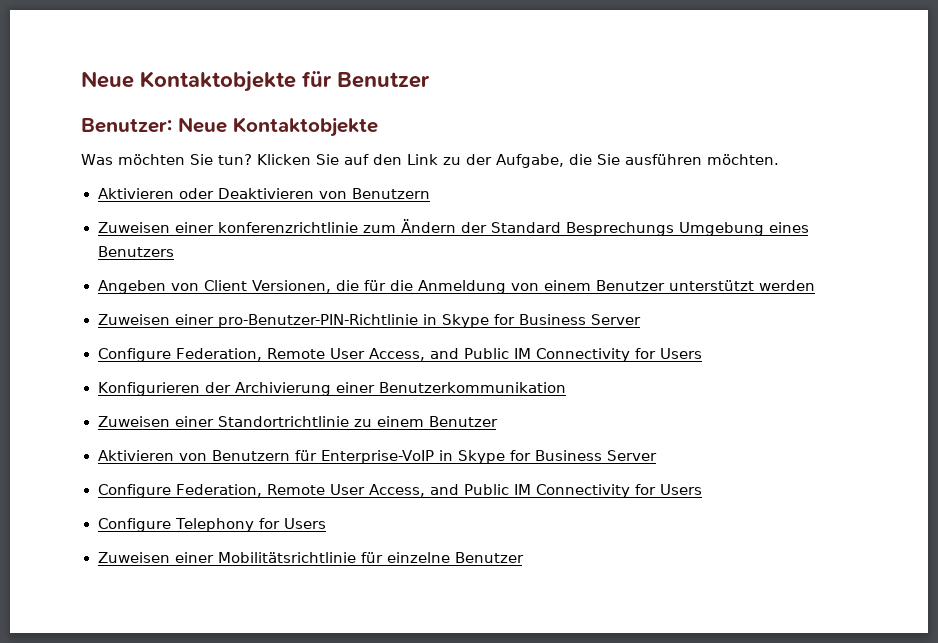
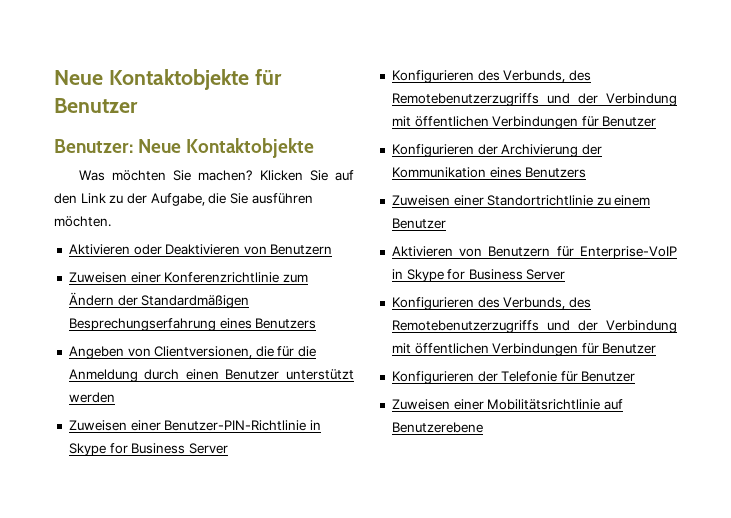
- Was möchten Sie tun?
+ Was möchten Sie machen?
- Zuweisen einer konferenzrichtlinie zum Ändern der Standard Besprechungs Umgebung eines Benutzers
+ Zuweisen einer Konferenzrichtlinie zum Ändern der Standardmäßigen Besprechungserfahrung eines Benutzers
- Angeben von Client Versionen, die für die Anmeldung von einem Benutzer unterstützt werden
+ Angeben von Clientversionen, die für die Anmeldung durch einen Benutzer unterstützt werden
- Zuweisen einer pro-Benutzer-PIN-Richtlinie in Skype for Business Server
- Configure Federation, Remote User Access, and Public IM Connectivity for Users
+ Zuweisen einer Benutzer-PIN-Richtlinie in Skype for Business Server
+ Konfigurieren des Verbunds, des Remotebenutzerzugriffs und der Verbindung mit öffentlichen Verbindungen für Benutzer
- Konfigurieren der Archivierung einer Benutzerkommunikation
+ Konfigurieren der Archivierung der Kommunikation eines Benutzers
  Aktivieren von Benutzern für Enterprise-VoIP in Skype for Business Server
- Configure Federation, Remote User Access, and Public IM Connectivity for Users
- Configure Telephony for Users
+ Konfigurieren des Verbunds, des Remotebenutzerzugriffs und der Verbindung mit öffentlichen Verbindungen für Benutzer
+ Konfigurieren der Telefonie für Benutzer
- Zuweisen einer Mobilitätsrichtlinie für einzelne Benutzer
+ Zuweisen einer Mobilitätsrichtlinie auf Benutzerebene

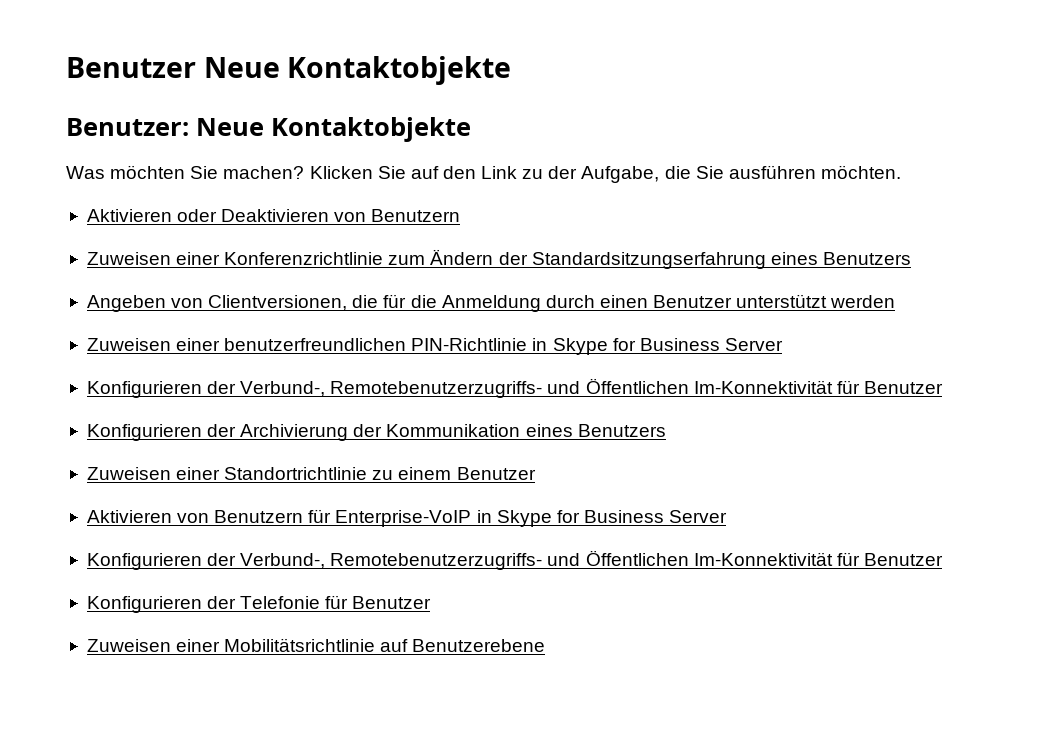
- Neue Kontaktobjekte für Benutzer
+ Benutzer Neue Kontaktobjekte
- Zuweisen einer Konferenzrichtlinie zum Ändern der Standardmäßigen Besprechungserfahrung eines Benutzers
+ Zuweisen einer Konferenzrichtlinie zum Ändern der Standardsitzungserfahrung eines Benutzers
- Zuweisen einer Benutzer-PIN-Richtlinie in Skype for Business Server
- Konfigurieren des Verbunds, des Remotebenutzerzugriffs und der Verbindung mit öffentlichen Verbindungen für Benutzer
+ Zuweisen einer benutzerfreundlichen PIN-Richtlinie in Skype for Business Server
+ Konfigurieren der Verbund-, Remotebenutzerzugriffs- und Öffentlichen Im-Konnektivität für Benutzer
  Aktivieren von Benutzern für Enterprise-VoIP in Skype for Business Server
- Konfigurieren des Verbunds, des Remotebenutzerzugriffs und der Verbindung mit öffentlichen Verbindungen für Benutzer
+ Konfigurieren der Verbund-, Remotebenutzerzugriffs- und Öffentlichen Im-Konnektivität für Benutzer

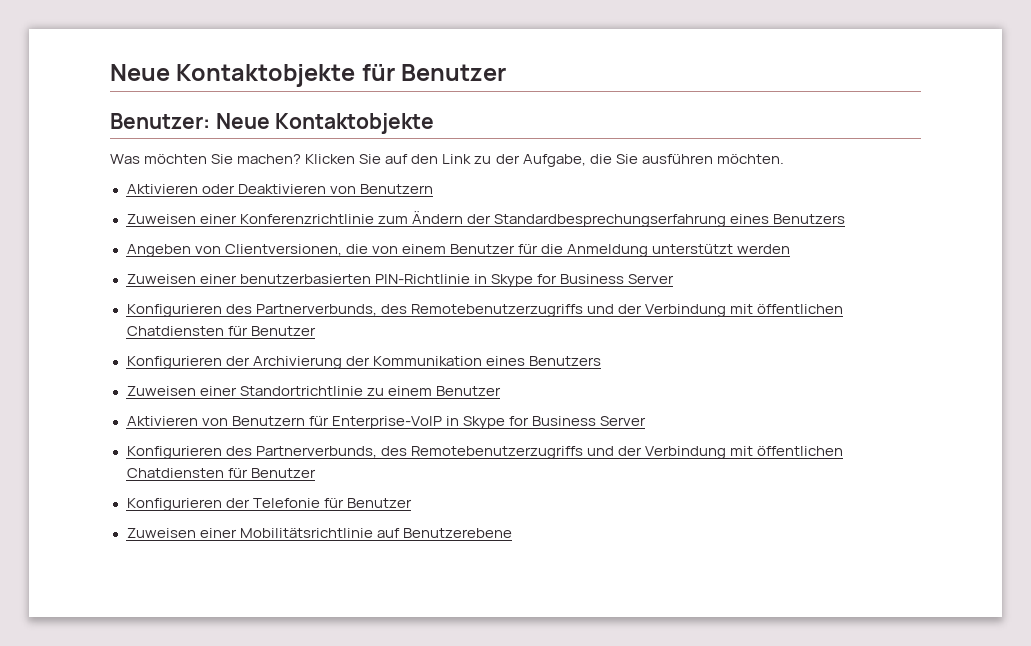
- Benutzer Neue Kontaktobjekte
+ Neue Kontaktobjekte für Benutzer
- Zuweisen einer Konferenzrichtlinie zum Ändern der Standardsitzungserfahrung eines Benutzers
+ Zuweisen einer Konferenzrichtlinie zum Ändern der Standardbesprechungserfahrung eines Benutzers
- Angeben von Clientversionen, die für die Anmeldung durch einen Benutzer unterstützt werden
+ Angeben von Clientversionen, die von einem Benutzer für die Anmeldung unterstützt werden
- Zuweisen einer benutzerfreundlichen PIN-Richtlinie in Skype for Business Server
- Konfigurieren der Verbund-, Remotebenutzerzugriffs- und Öffentlichen Im-Konnektivität für Benutzer
+ Zuweisen einer benutzerbasierten PIN-Richtlinie in Skype for Business Server
+ Konfigurieren des Partnerverbunds, des Remotebenutzerzugriffs und der Verbindung mit öffentlichen Chatdiensten für Benutzer
  Aktivieren von Benutzern für Enterprise-VoIP in Skype for Business Server
- Konfigurieren der Verbund-, Remotebenutzerzugriffs- und Öffentlichen Im-Konnektivität für Benutzer
+ Konfigurieren des Partnerverbunds, des Remotebenutzerzugriffs und der Verbindung mit öffentlichen Chatdiensten für Benutzer

